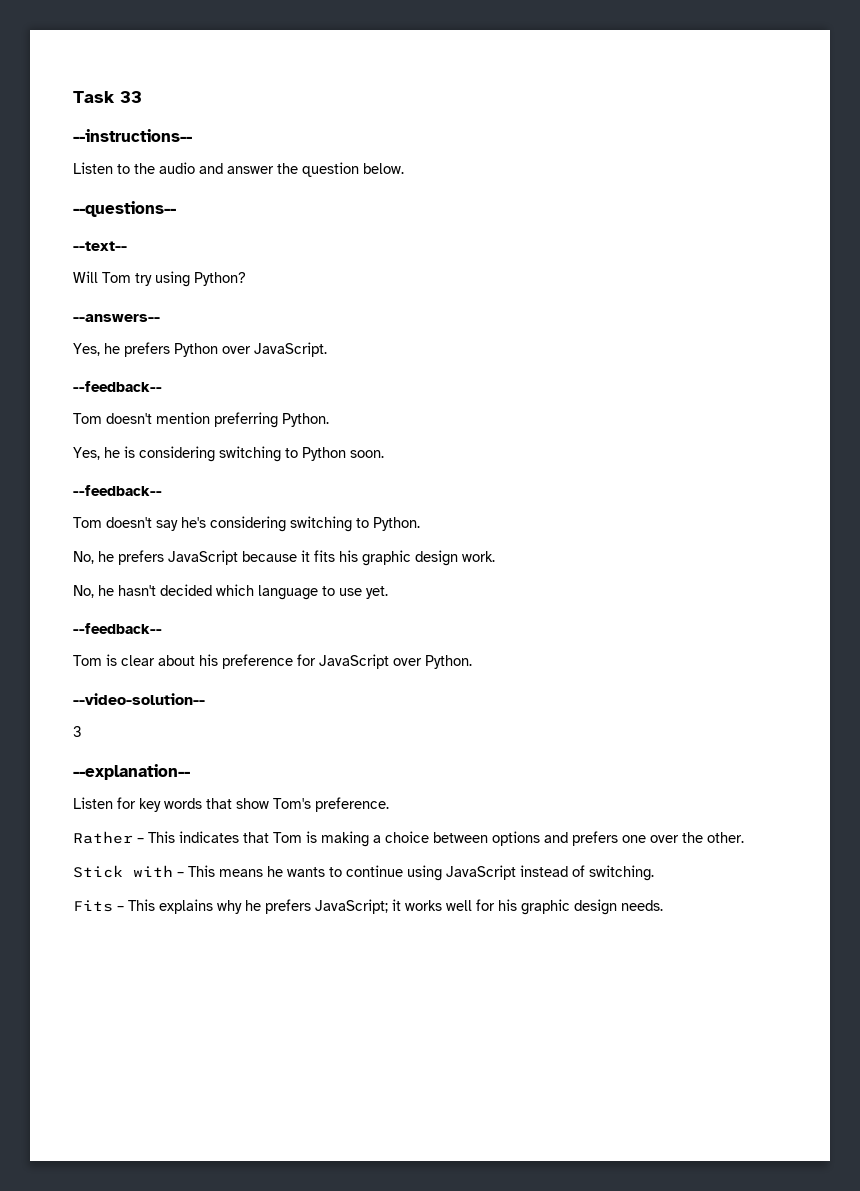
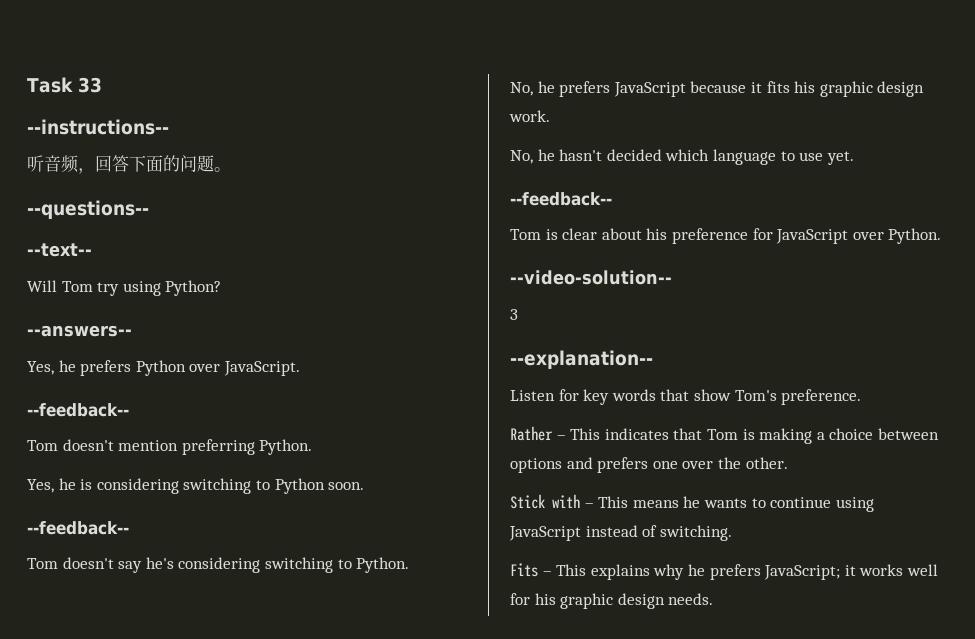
- Listen to the audio and answer the question below.
+ 听音频，回答下面的问题。

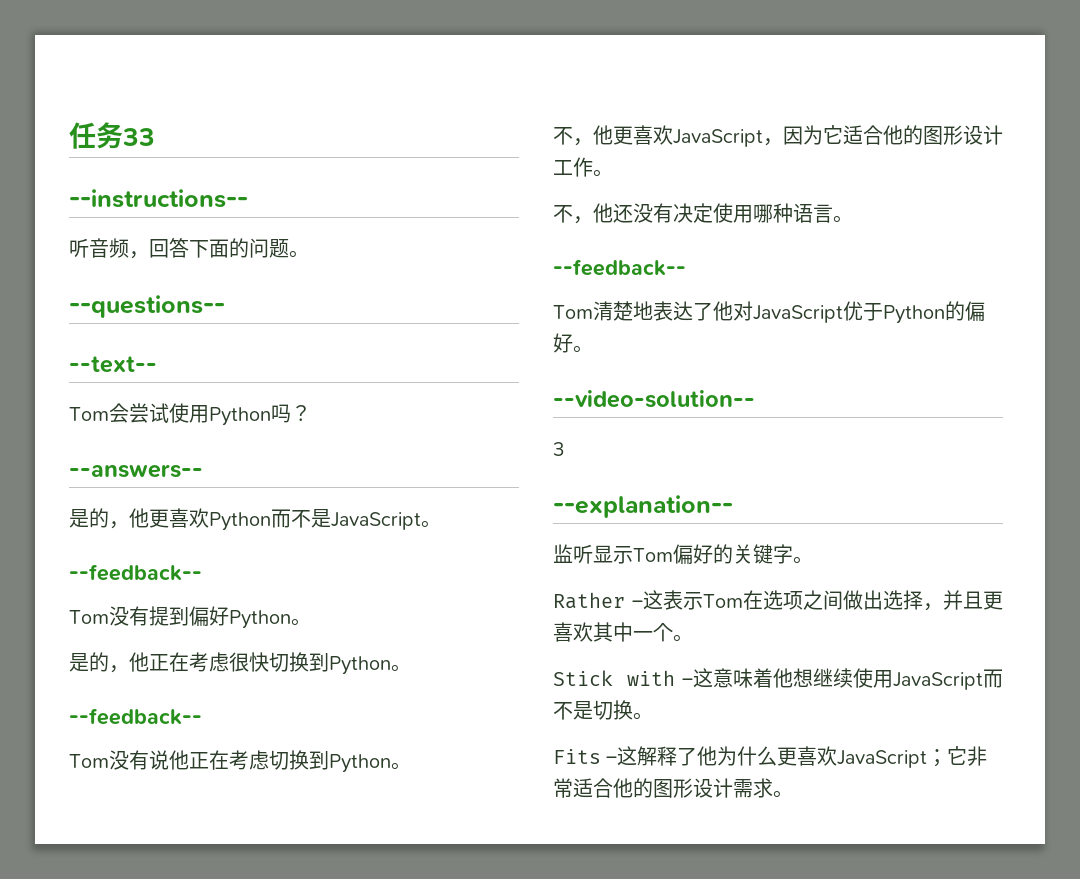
- Task 33
+ 任务33
- Will Tom try using Python?
+ Tom会尝试使用Python吗？
  --answers--
- Yes, he prefers Python over JavaScript.
+ 是的，他更喜欢Python而不是JavaScript。
  --feedback--
- Tom doesn't mention preferring Python.
- Yes, he is considering switching to Python soon.
+ Tom没有提到偏好Python。
+ 是的，他正在考虑很快切换到Python。
  --feedback--
- Tom doesn't say he's considering switching to Python.
- No, he prefers JavaScript because it fits his graphic design work.
- No, he hasn't decided which language to use yet.
+ Tom没有说他正在考虑切换到Python。
+ 不，他更喜欢JavaScript，因为它适合他的图形设计工作。
+ 不，他还没有决定使用哪种语言。
  --feedback--
- Tom is clear about his preference for JavaScript over Python.
+ Tom清楚地表达了他对JavaScript优于Python的偏好。
  --video-solution--
  3
  --explanation--
- Listen for key words that show Tom's preference.
- Rather – This indicates that Tom is making a choice between options and prefers one over the other.
- Stick with – This means he wants to continue using JavaScript instead of switching.
- Fits – This explains why he prefers JavaScript; it works well for his graphic design needs.
+ 监听显示Tom偏好的关键字。
+ Rather –这表示Tom在选项之间做出选择，并且更喜欢其中一个。
+ Stick with –这意味着他想继续使用JavaScript而不是切换。
+ Fits –这解释了他为什么更喜欢JavaScript；它非常适合他的图形设计需求。

